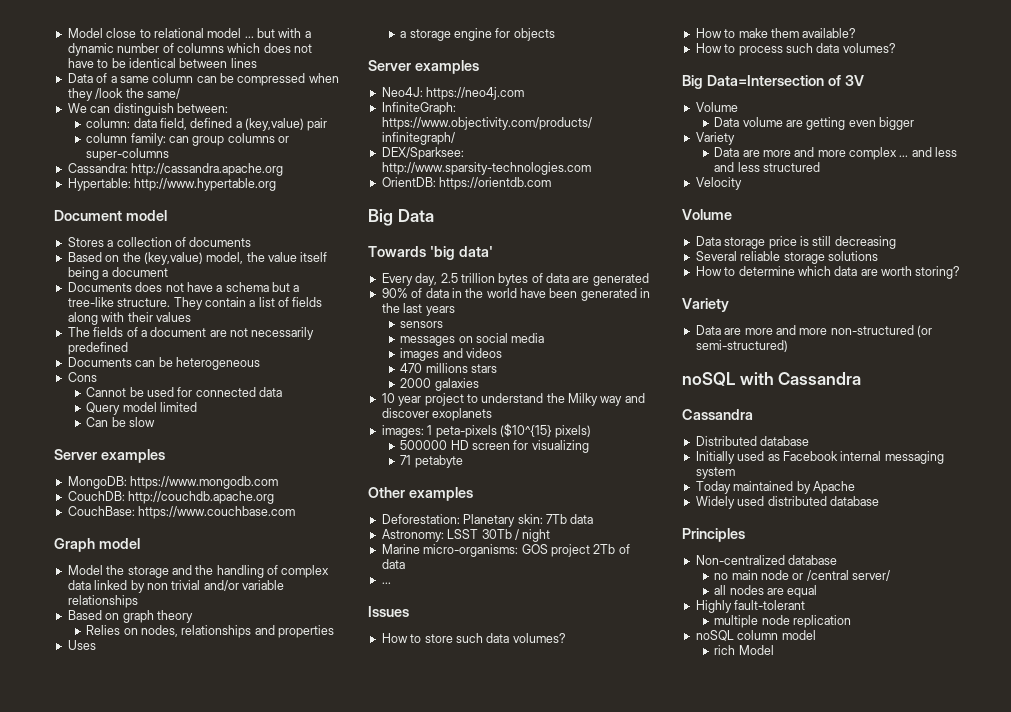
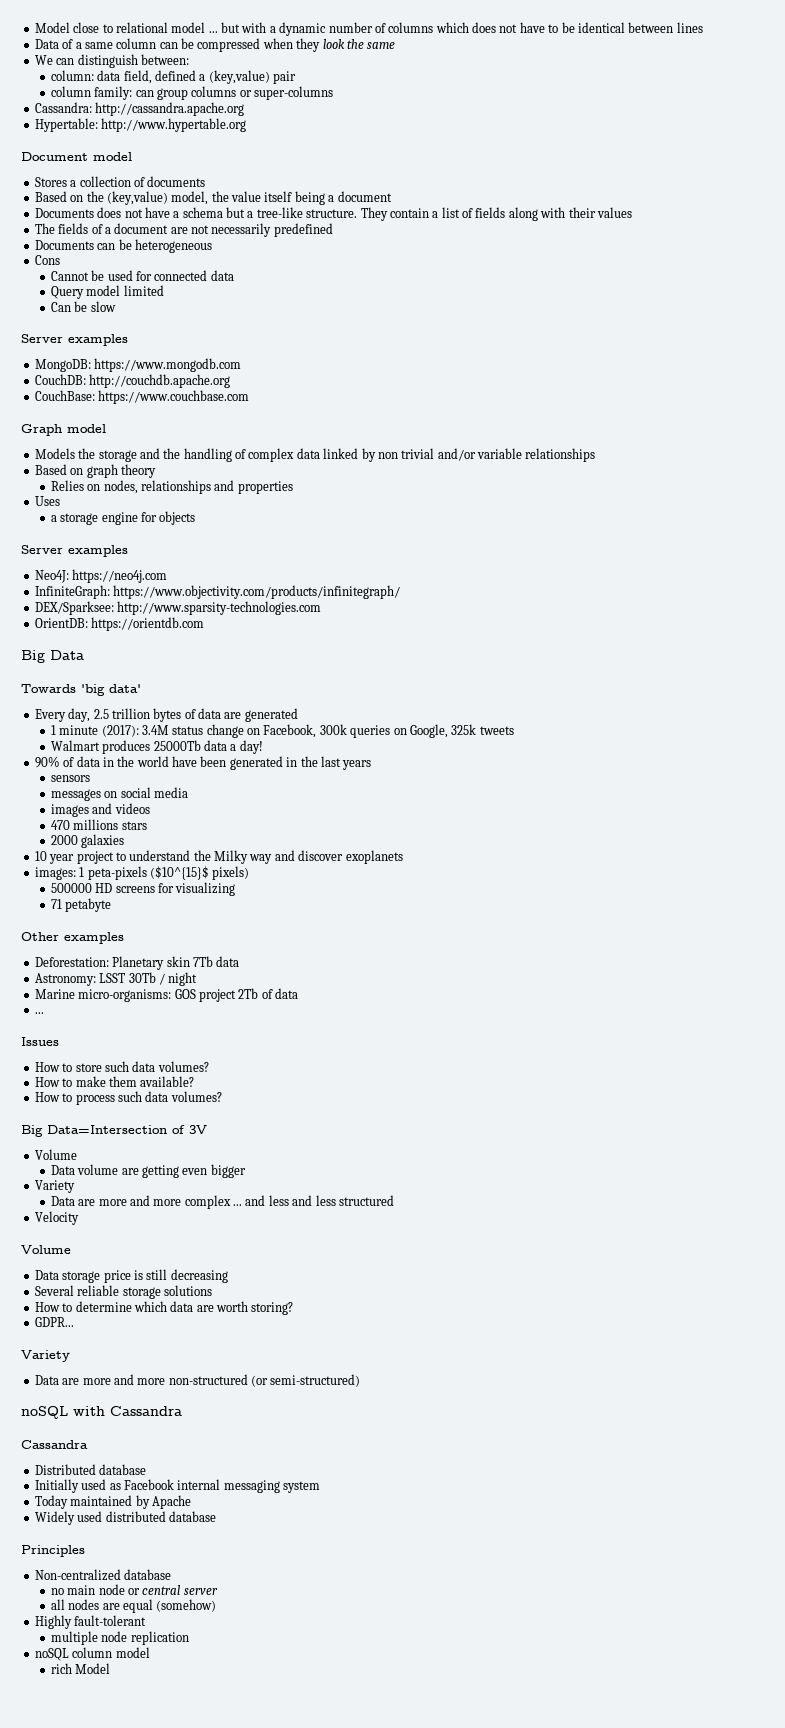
- Data of a same column can be compressed when they /look the same/
+ Data of a same column can be compressed when they look the same
- Model the storage and the handling of complex data linked by non trivial and/or variable relationships
+ Models the storage and the handling of complex data linked by non trivial and/or variable relationships
+ 1 minute (2017): 3.4M status change on Facebook, 300k queries on Google, 325k tweets
+ Walmart produces 25000Tb data a day!
- images: 1 peta-pixels ($10^{15} pixels)
+ images: 1 peta-pixels ($10^{15}$ pixels)
- 500000 HD screen for visualizing
+ 500000 HD screens for visualizing
- Deforestation: Planetary skin: 7Tb data
+ Deforestation: Planetary skin 7Tb data
+ GDPR...
- no main node or /central server/
+ no main node or central server
- all nodes are equal
+ all nodes are equal (somehow)

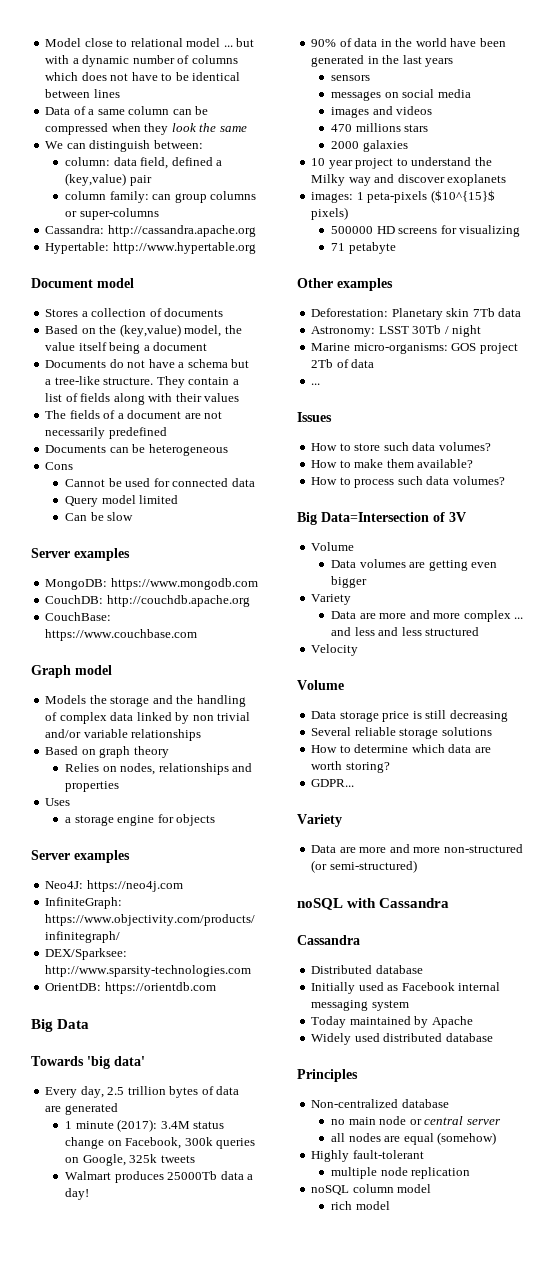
- Documents does not have a schema but a tree-like structure.
+ Documents do not have a schema but a tree-like structure.
- Data volume are getting even bigger
+ Data volumes are getting even bigger
- rich Model
+ rich model

